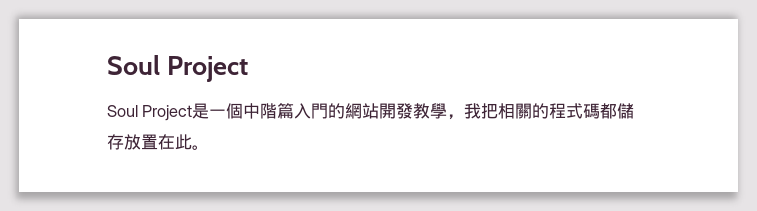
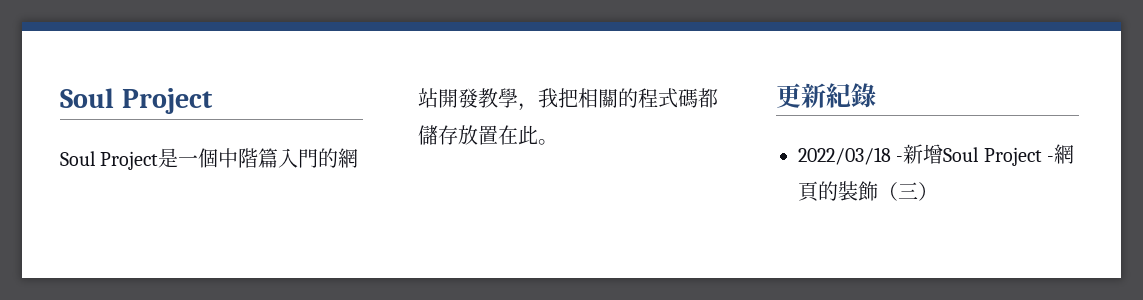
+ 更新紀錄
+ 2022/03/18 -新增Soul Project -網頁的裝飾（三）

